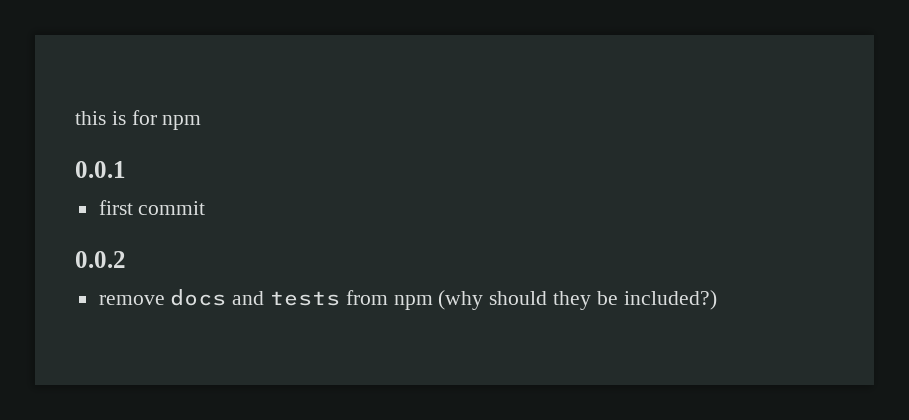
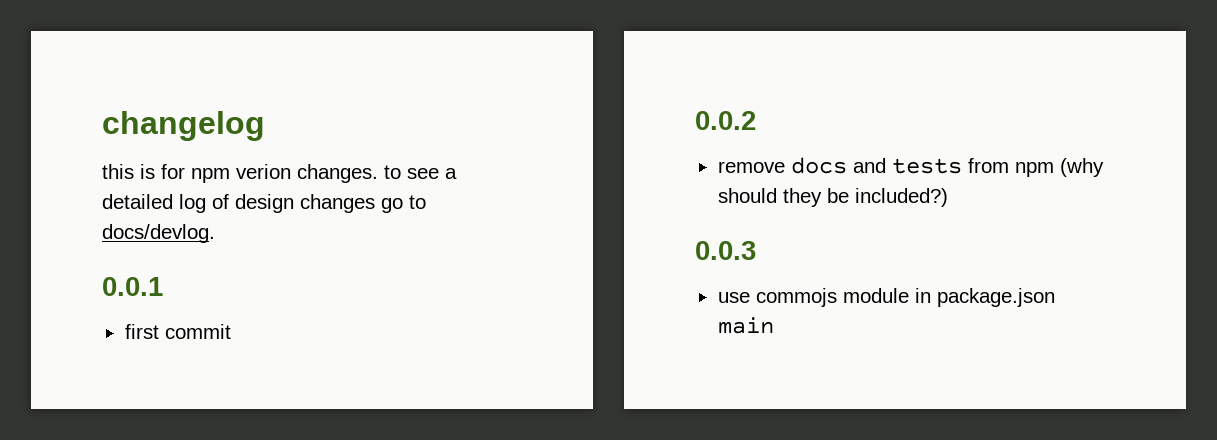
+ changelog
- this is for npm
+ this is for npm verion changes. to see a detailed log of design changes go to docs/devlog.
+ 0.0.3
+ use commojs module in package.json main

